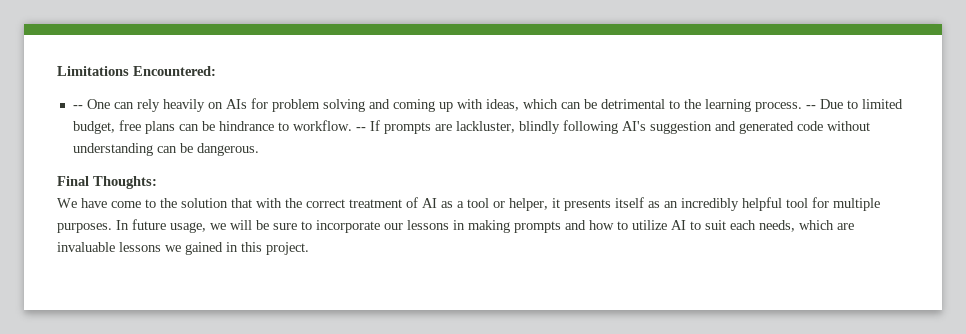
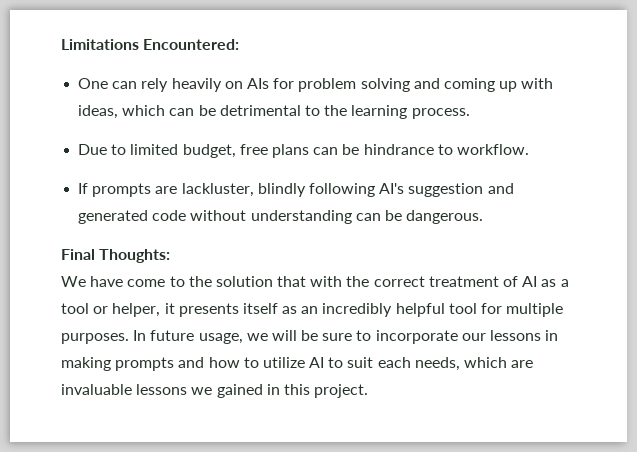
- -- One can rely heavily on AIs for problem solving and coming up with ideas, which can be detrimental to the learning process. -- Due to limited budget, free plans can be hindrance to workflow. -- If prompts are lackluster, blindly following AI's suggestion and generated code without understanding can be dangerous.
+ One can rely heavily on AIs for problem solving and coming up with ideas, which can be detrimental to the learning process.
+ Due to limited budget, free plans can be hindrance to workflow.
+ If prompts are lackluster, blindly following AI's suggestion and generated code without understanding can be dangerous.

